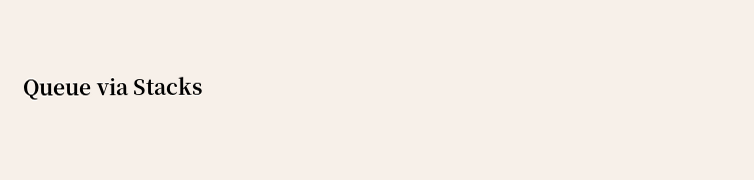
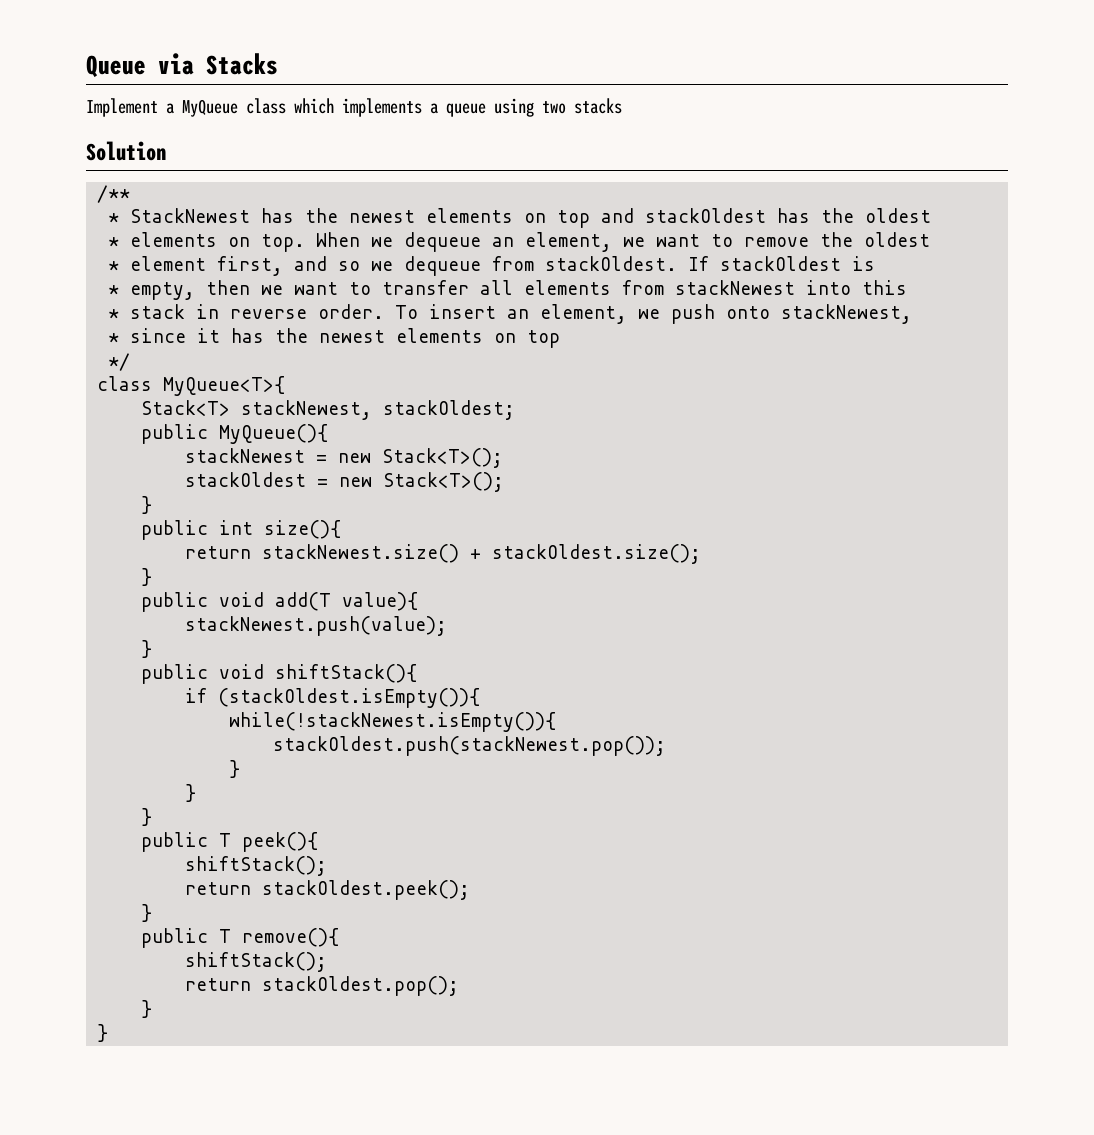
+ Implement a MyQueue class which implements a queue using two stacks
+ Solution
+ /**
+ * StackNewest has the newest elements on top and stackOldest has the oldest
+ * elements on top. When we dequeue an element, we want to remove the oldest
+ * element first, and so we dequeue from stackOldest. If stackOldest is
+ * empty, then we want to transfer all elements from stackNewest into this
+ * stack in reverse order. To insert an element, we push onto stackNewest,
+ * since it has the newest elements on top
+ */
+ class MyQueue<T>{
+ Stack<T> stackNewest, stackOldest;
+ public MyQueue(){
+ stackNewest = new Stack<T>();
+ stackOldest = new Stack<T>();
+ }
+ public int size(){
+ return stackNewest.size() + stackOldest.size();
+ }
+ public void add(T value){
+ stackNewest.push(value);
+ }
+ public void shiftStack(){
+ if (stackOldest.isEmpty()){
+ while(!stackNewest.isEmpty()){
+ stackOldest.push(stackNewest.pop());
+ }
+ }
+ }
+ public T peek(){
+ shiftStack();
+ return stackOldest.peek();
+ }
+ public T remove(){
+ shiftStack();
+ return stackOldest.pop();
+ }
+ }

